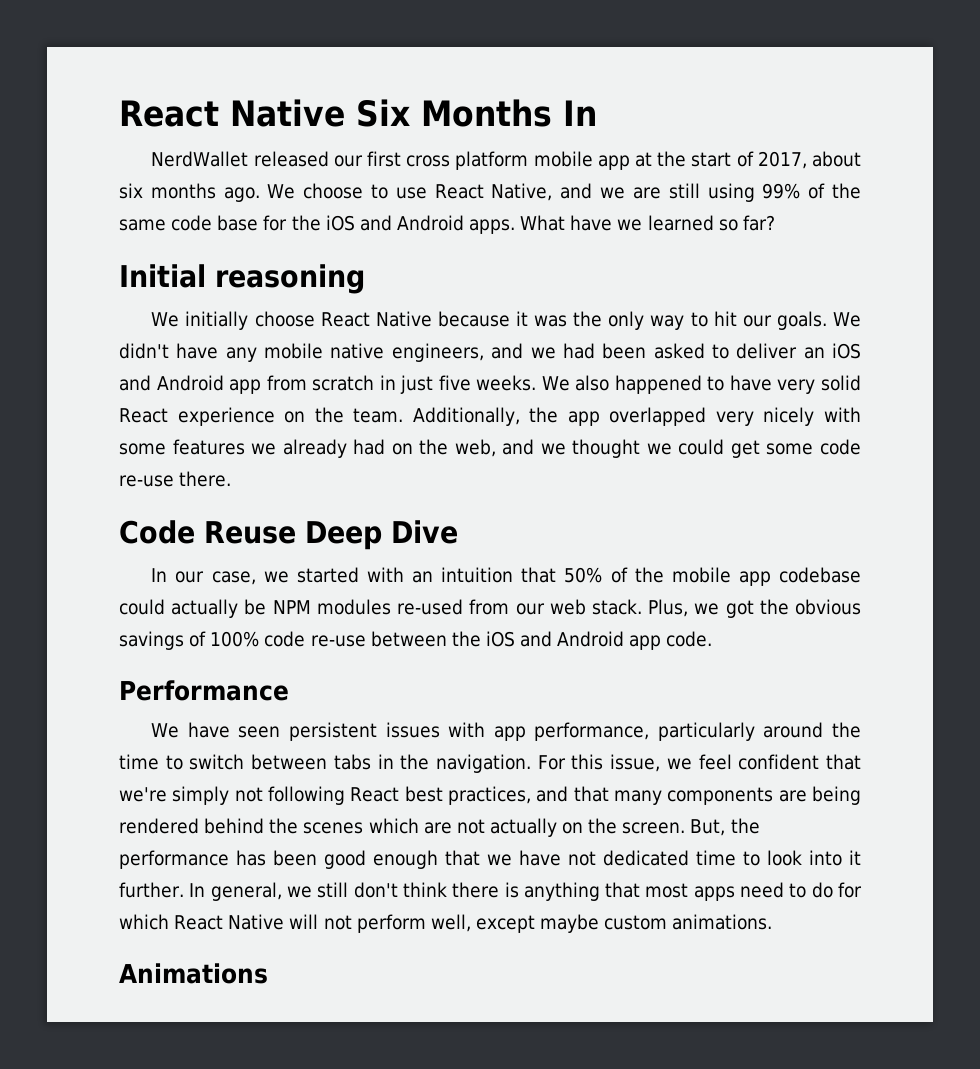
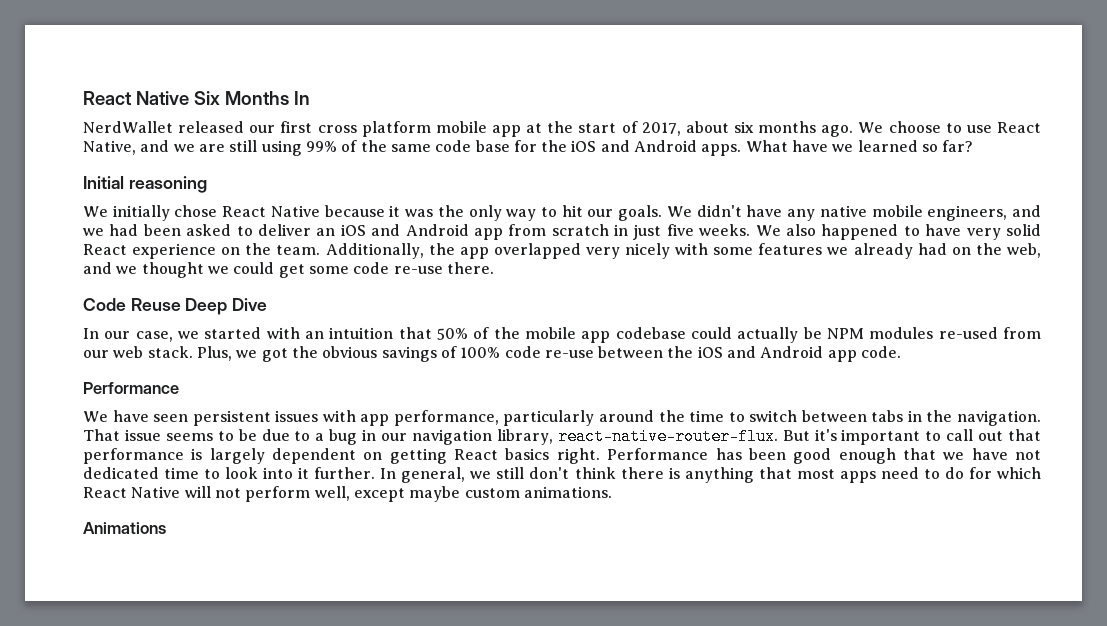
- We initially choose React Native because it was the only way to hit our goals.
+ We initially chose React Native because it was the only way to hit our goals.
- We didn't have any mobile native engineers, and we had been asked to deliver an iOS and Android app from scratch in just five weeks.
+ We didn't have any native mobile engineers, and we had been asked to deliver an iOS and Android app from scratch in just five weeks.
- For this issue, we feel confident that we're simply not following React best practices, and that many components are being rendered behind the scenes which are not actually on the screen. But, the performance has been good enough that we have not dedicated time to look into it further.
+ That issue seems to be due to a bug in our navigation library, react-native-router-flux. But it's important to call out that performance is largely dependent on getting React basics right. Performance has been good enough that we have not dedicated time to look into it further.

